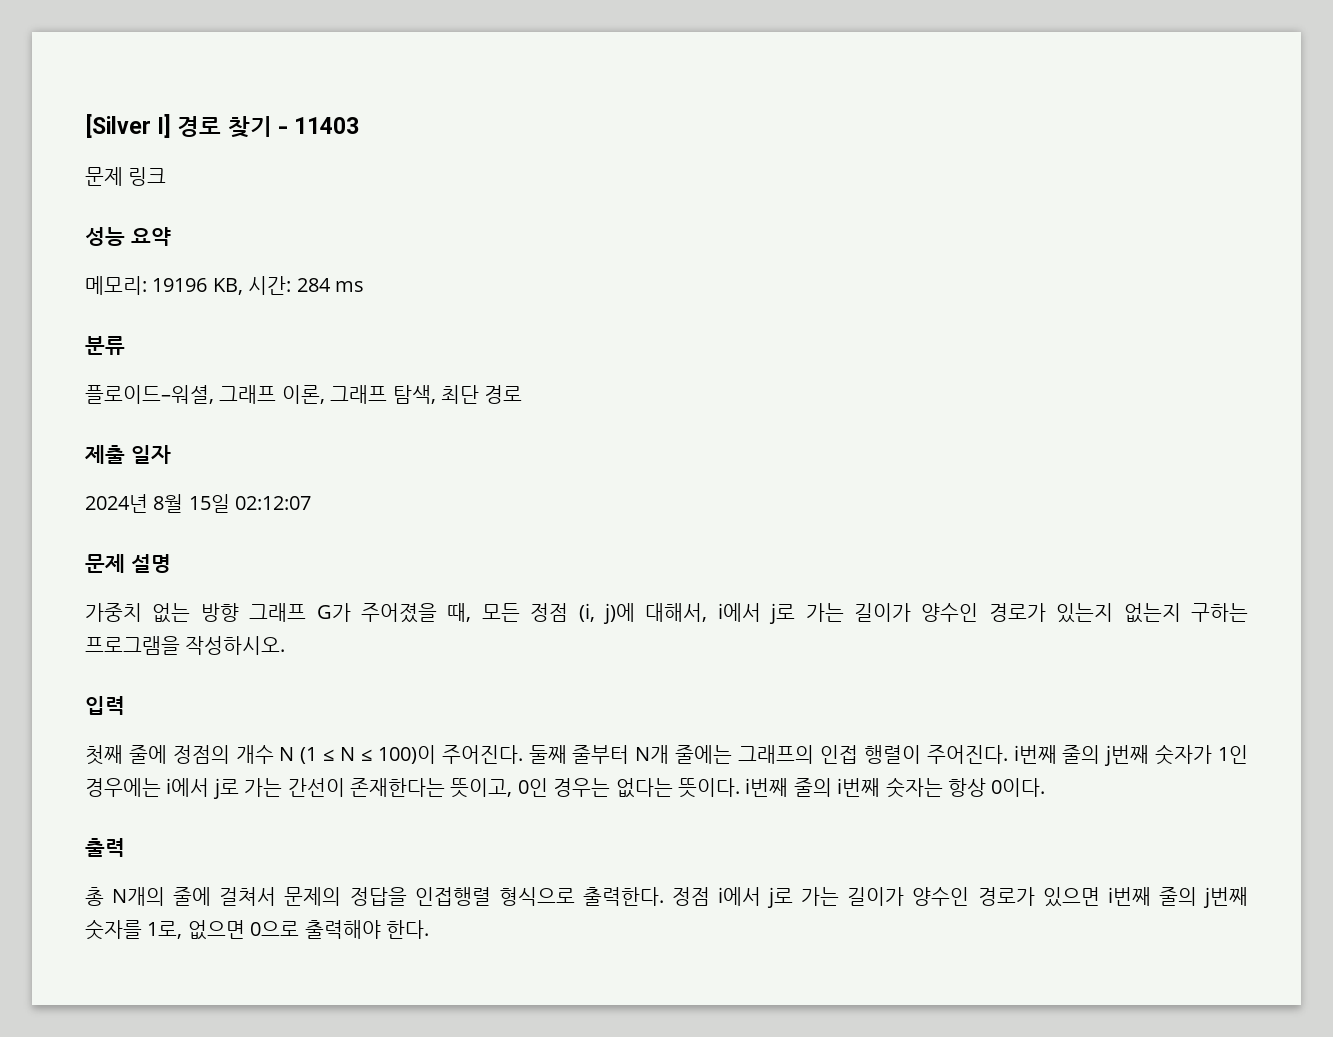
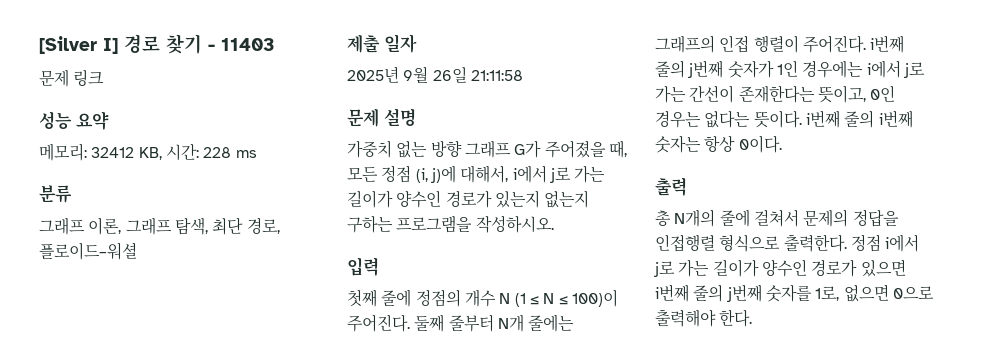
- 메모리: 19196 KB, 시간: 284 ms
+ 메모리: 32412 KB, 시간: 228 ms
- 플로이드–워셜, 그래프 이론, 그래프 탐색, 최단 경로
+ 그래프 이론, 그래프 탐색, 최단 경로, 플로이드–워셜
- 2024년 8월 15일 02:12:07
+ 2025년 9월 26일 21:11:58

